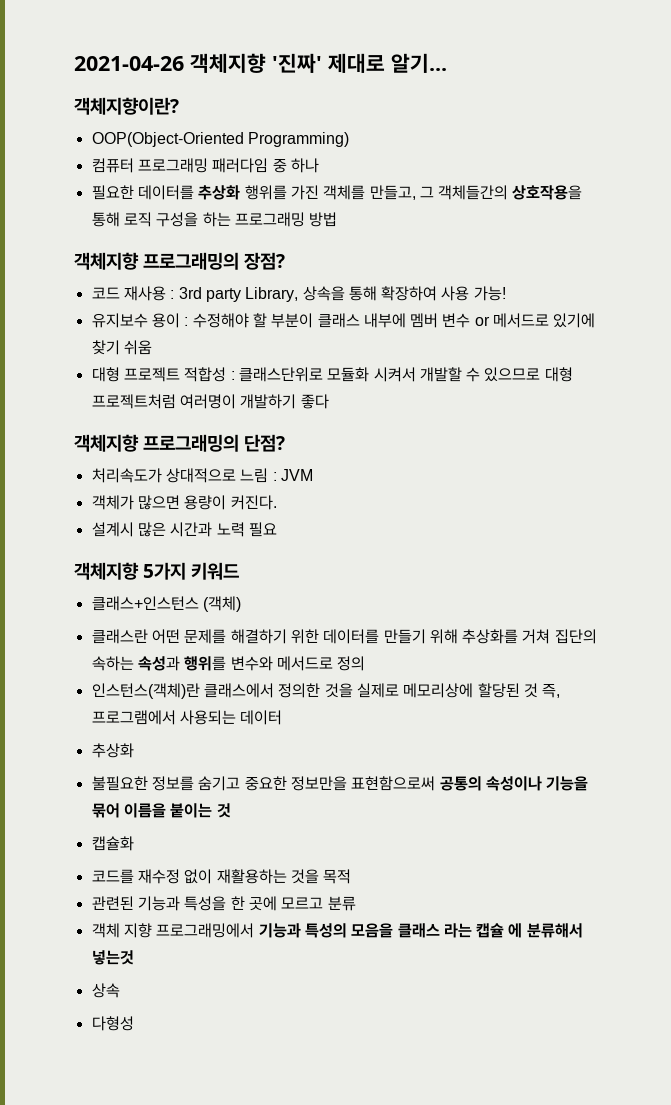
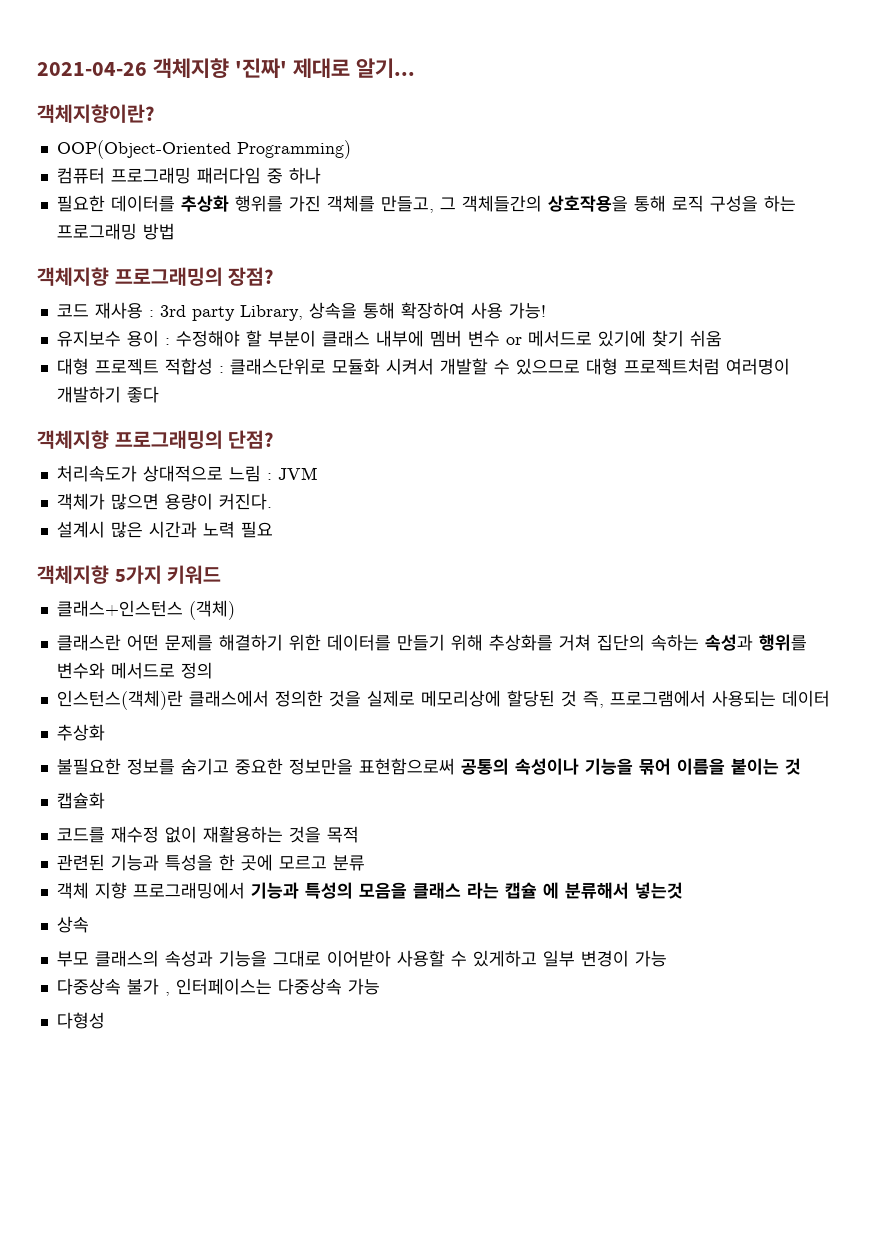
+ 부모 클래스의 속성과 기능을 그대로 이어받아 사용할 수 있게하고 일부 변경이 가능
+ 다중상속 불가 , 인터페이스는 다중상속 가능

